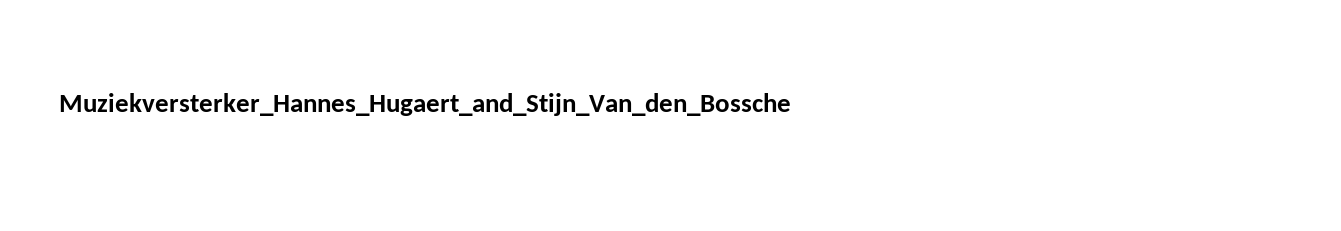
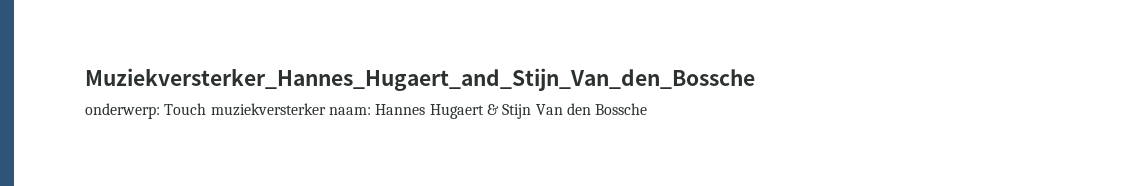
+ onderwerp: Touch muziekversterker naam: Hannes Hugaert & Stijn Van den Bossche

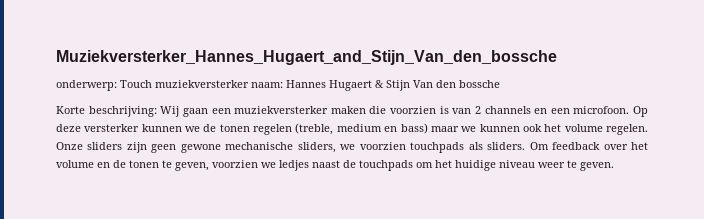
- Muziekversterker_Hannes_Hugaert_and_Stijn_Van_den_Bossche
+ Muziekversterker_Hannes_Hugaert_and_Stijn_Van_den_bossche
- onderwerp: Touch muziekversterker naam: Hannes Hugaert & Stijn Van den Bossche
+ onderwerp: Touch muziekversterker naam: Hannes Hugaert & Stijn Van den bossche
+ Korte beschrijving: Wij gaan een muziekversterker maken die voorzien is van 2 channels en een microfoon. Op deze versterker kunnen we de tonen regelen (treble, medium en bass) maar we kunnen ook het volume regelen. Onze sliders zijn geen gewone mechanische sliders, we voorzien touchpads als sliders. Om feedback over het volume en de tonen te geven, voorzien we ledjes naast de touchpads om het huidige niveau weer te geven.

